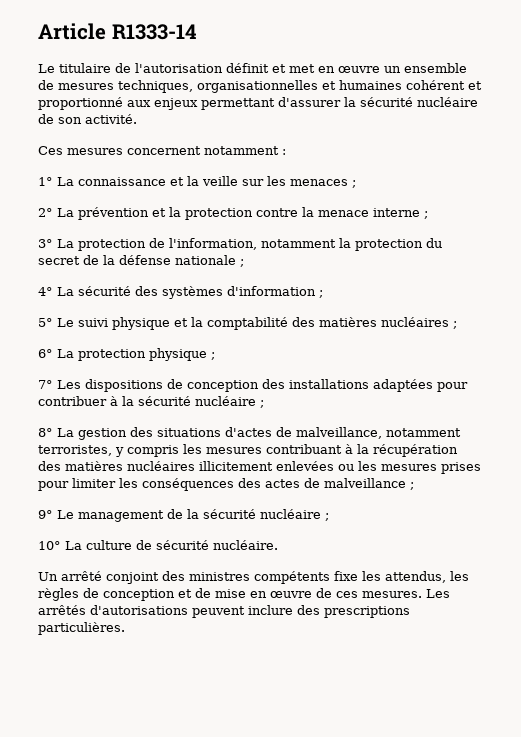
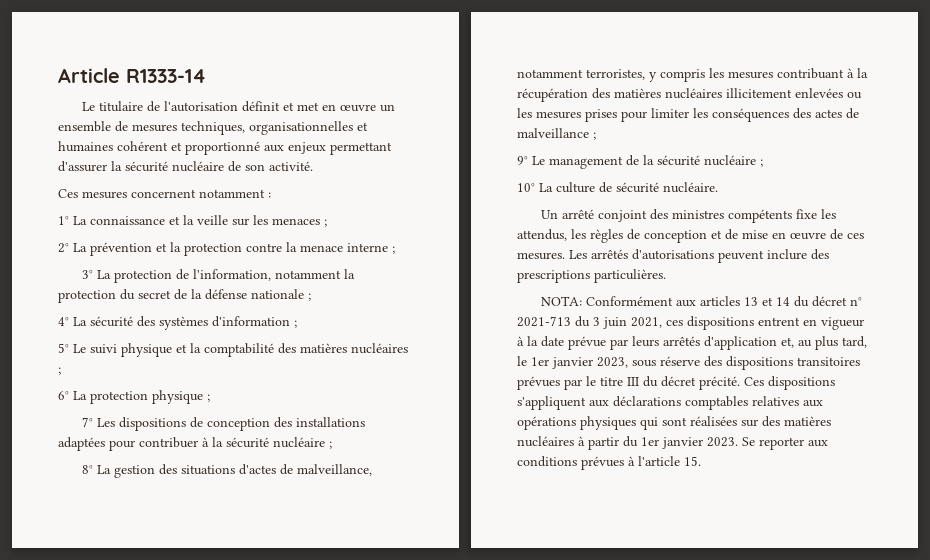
+ NOTA: Conformément aux articles 13 et 14 du décret n° 2021-713 du 3 juin 2021, ces dispositions entrent en vigueur à la date prévue par leurs arrêtés d'application et, au plus tard, le 1er janvier 2023, sous réserve des dispositions transitoires prévues par le titre III du décret précité. Ces dispositions s'appliquent aux déclarations comptables relatives aux opérations physiques qui sont réalisées sur des matières nucléaires à partir du 1er janvier 2023. Se reporter aux conditions prévues à l'article 15.

